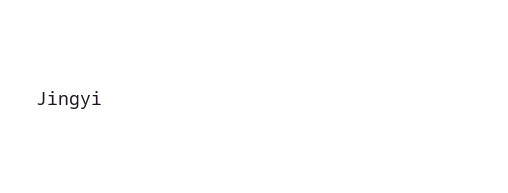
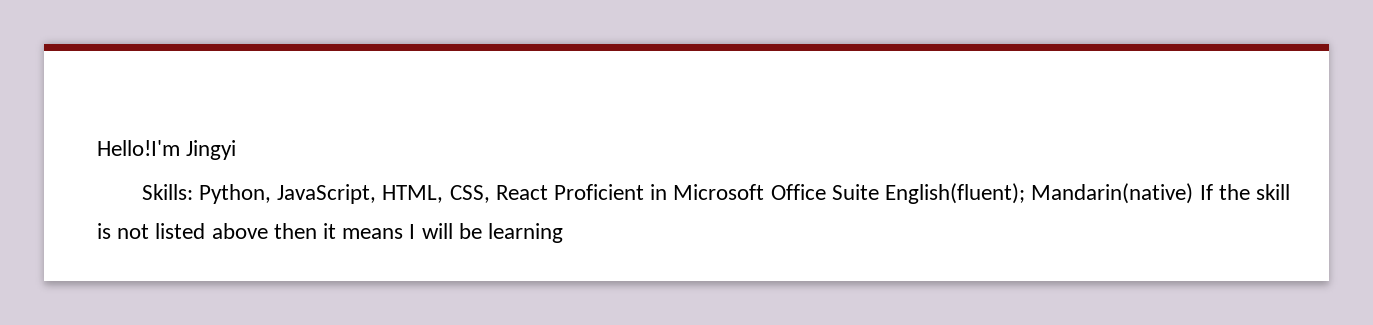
- Jingyi
+ Hello!I'm Jingyi
+ Skills: Python, JavaScript, HTML, CSS, React Proficient in Microsoft Office Suite English(fluent); Mandarin(native) If the skill is not listed above then it means I will be learning

